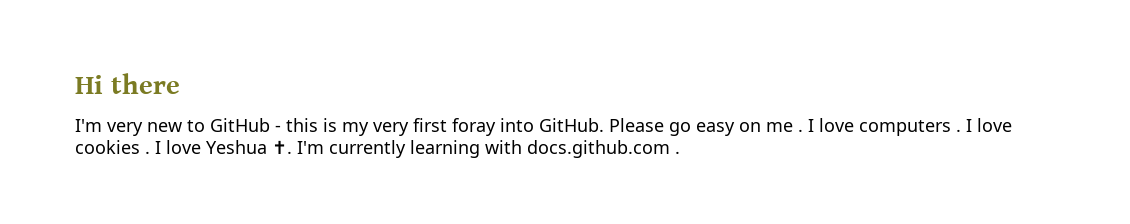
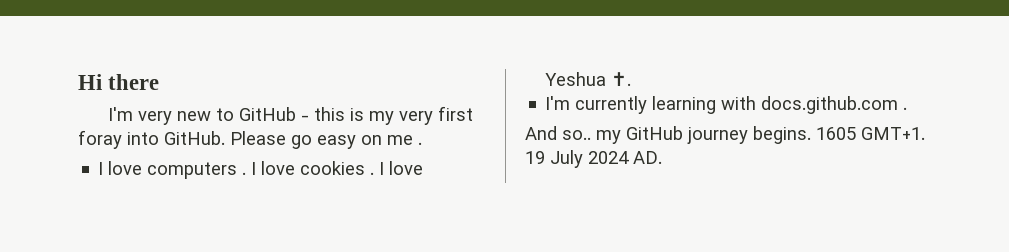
- Please go easy on me . I love computers .
+ Please go easy on me .
+ I love computers .
- I love Yeshua ✝. I'm currently learning with docs.github.com .
+ I love Yeshua ✝.
+ I'm currently learning with docs.github.com .
+ And so.. my GitHub journey begins. 1605 GMT+1. 19 July 2024 AD.

